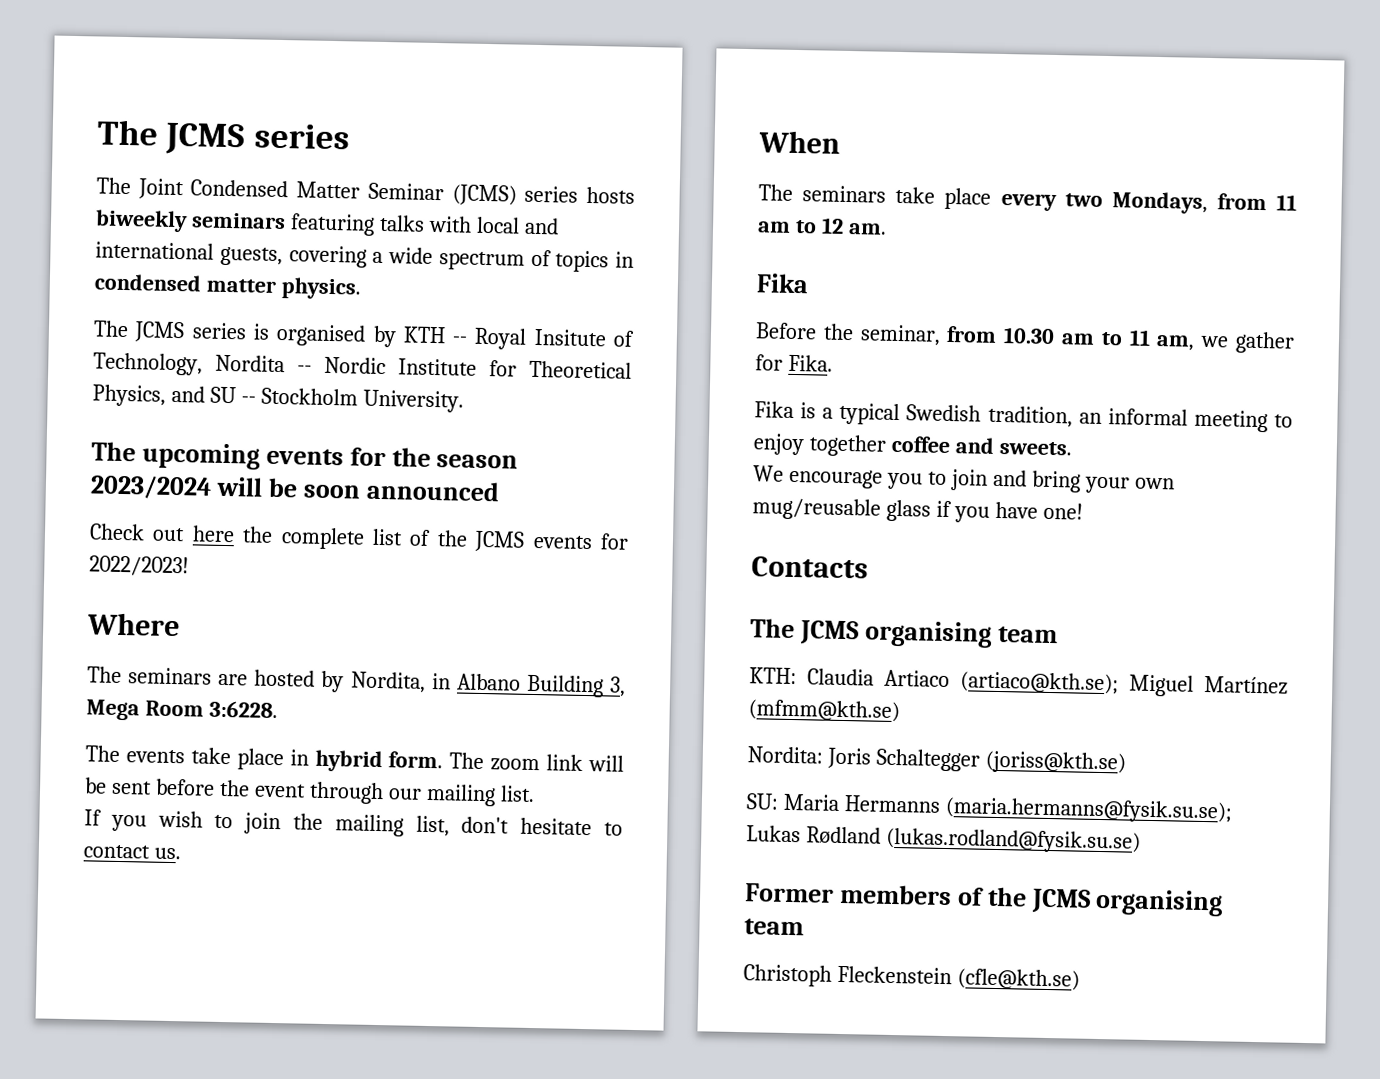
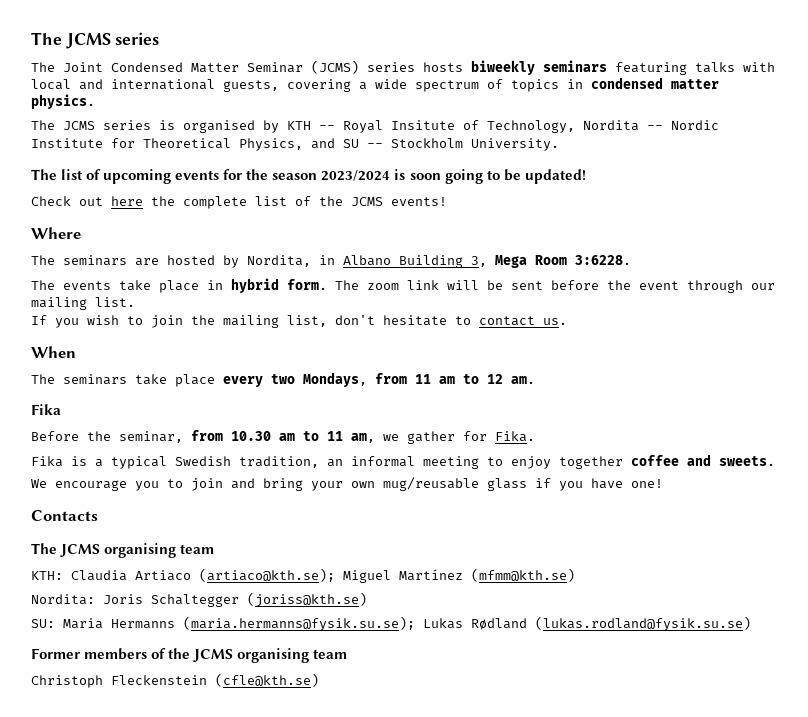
- The upcoming events for the season 2023/2024 will be soon announced
+ The list of upcoming events for the season 2023/2024 is soon going to be updated!
- Check out here the complete list of the JCMS events for 2022/2023!
+ Check out here the complete list of the JCMS events!

